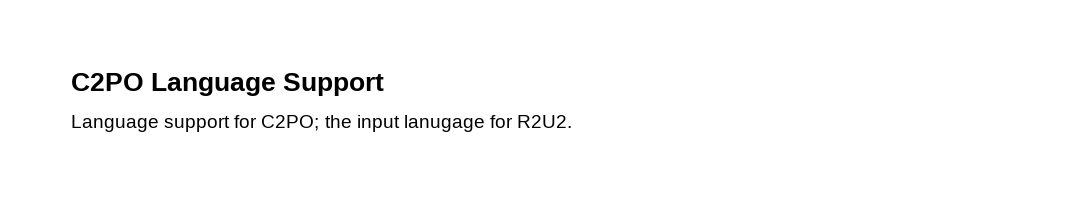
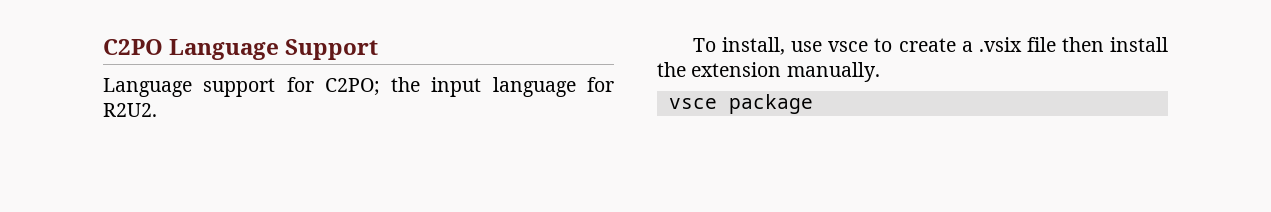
- Language support for C2PO; the input lanugage for R2U2.
+ Language support for C2PO; the input language for R2U2.
+ To install, use vsce to create a .vsix file then install the extension manually.
+ vsce package

